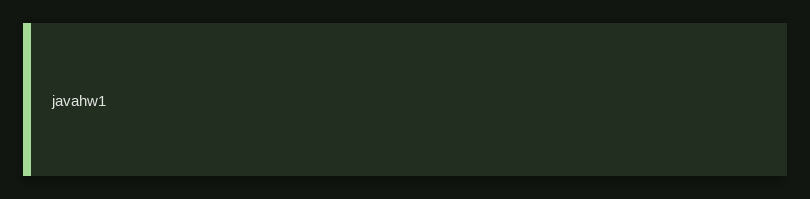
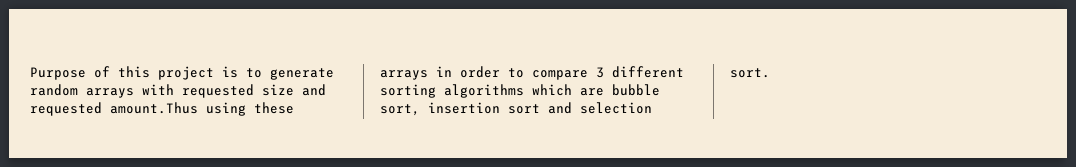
- javahw1
+ Purpose of this project is to generate random arrays with requested size and requested amount.Thus using these arrays in order to compare 3 different sorting algorithms which are bubble sort, insertion sort and selection sort.

